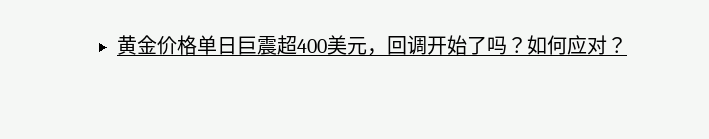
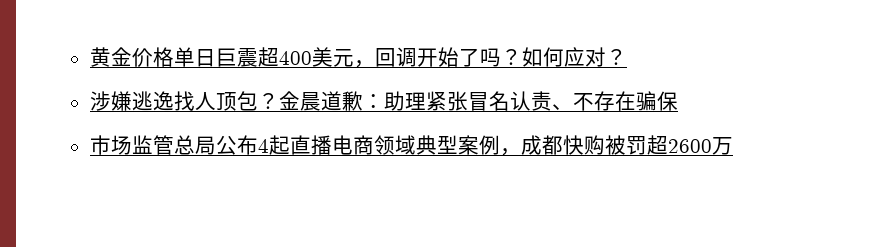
+ 涉嫌逃逸找人顶包？金晨道歉：助理紧张冒名认责、不存在骗保
+ 市场监管总局公布4起直播电商领域典型案例，成都快购被罚超2600万

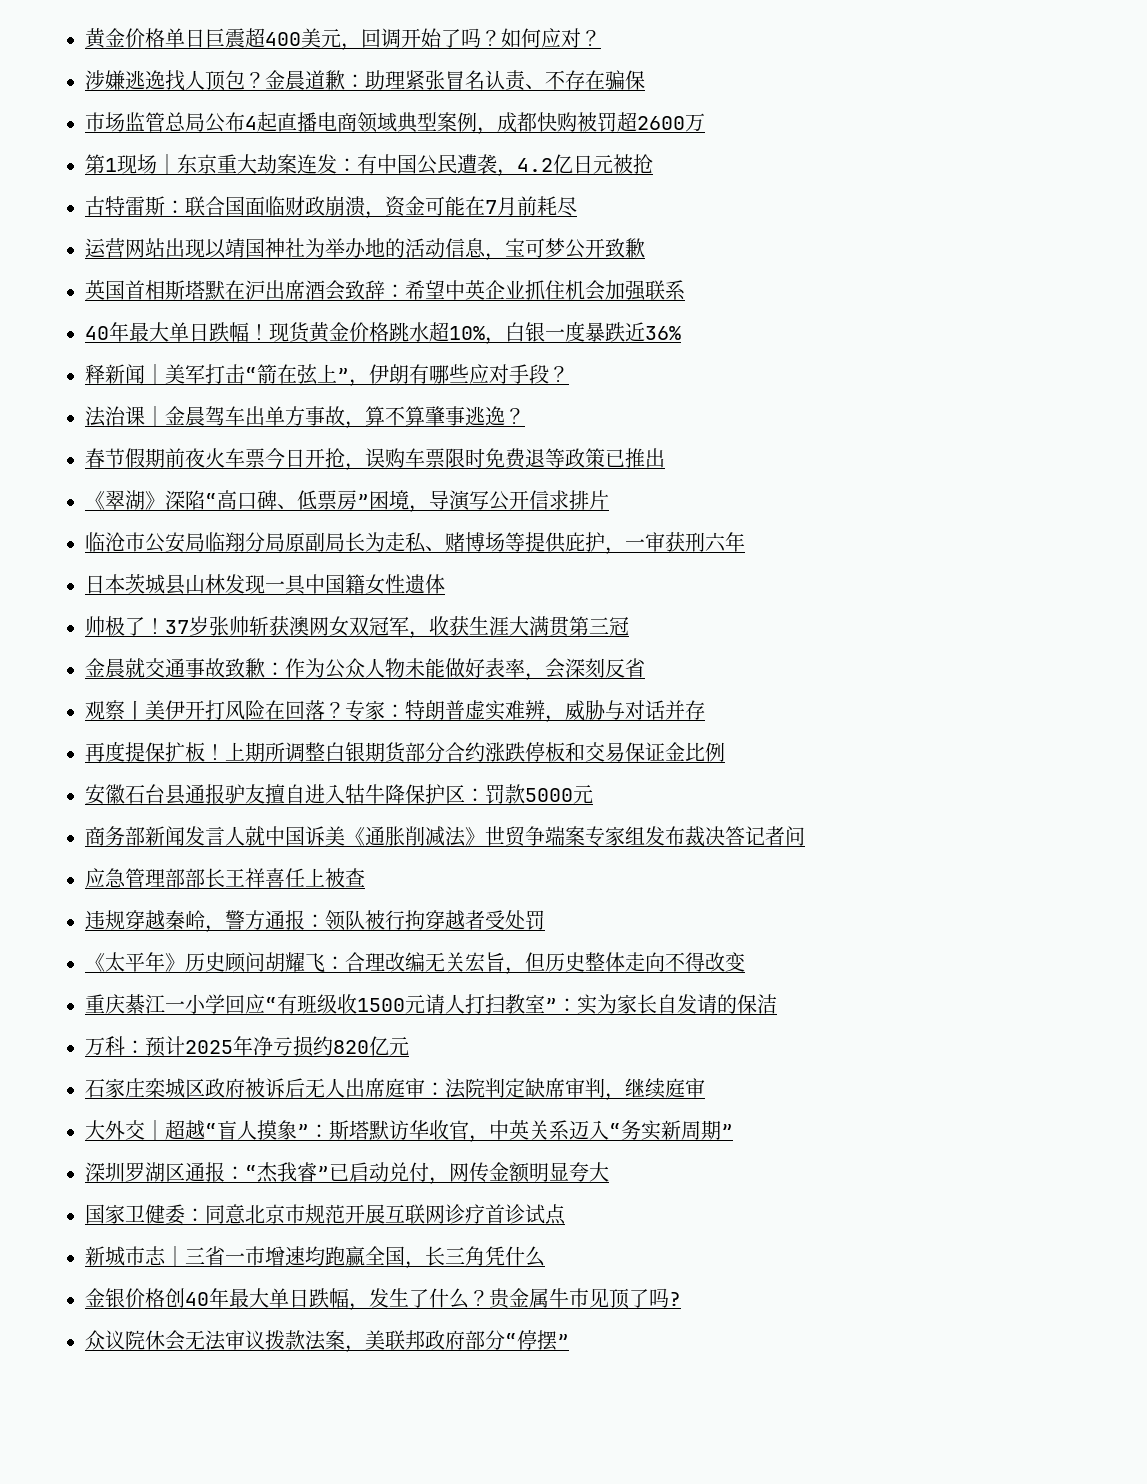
+ 第1现场｜东京重大劫案连发：有中国公民遭袭，4.2亿日元被抢
+ 古特雷斯：联合国面临财政崩溃，资金可能在7月前耗尽
+ 运营网站出现以靖国神社为举办地的活动信息，宝可梦公开致歉
+ 英国首相斯塔默在沪出席酒会致辞：希望中英企业抓住机会加强联系
+ 40年最大单日跌幅！现货黄金价格跳水超10%，白银一度暴跌近36%
+ 释新闻｜美军打击“箭在弦上”，伊朗有哪些应对手段？
+ 法治课｜金晨驾车出单方事故，算不算肇事逃逸？
+ 春节假期前夜火车票今日开抢，误购车票限时免费退等政策已推出
+ 《翠湖》深陷“高口碑、低票房”困境，导演写公开信求排片
+ 临沧市公安局临翔分局原副局长为走私、赌博场等提供庇护，一审获刑六年
+ 日本茨城县山林发现一具中国籍女性遗体
+ 帅极了！37岁张帅斩获澳网女双冠军，收获生涯大满贯第三冠
+ 金晨就交通事故致歉：作为公众人物未能做好表率，会深刻反省
+ 观察丨美伊开打风险在回落？专家：特朗普虚实难辨，威胁与对话并存
+ 再度提保扩板！上期所调整白银期货部分合约涨跌停板和交易保证金比例
+ 安徽石台县通报驴友擅自进入牯牛降保护区：罚款5000元
+ 商务部新闻发言人就中国诉美《通胀削减法》世贸争端案专家组发布裁决答记者问
+ 应急管理部部长王祥喜任上被查
+ 违规穿越秦岭，警方通报：领队被行拘穿越者受处罚
+ 《太平年》历史顾问胡耀飞：合理改编无关宏旨，但历史整体走向不得改变
+ 重庆綦江一小学回应“有班级收1500元请人打扫教室”：实为家长自发请的保洁
+ 万科：预计2025年净亏损约820亿元
+ 石家庄栾城区政府被诉后无人出席庭审：法院判定缺席审判，继续庭审
+ 大外交｜超越“盲人摸象”：斯塔默访华收官，中英关系迈入“务实新周期”
+ 深圳罗湖区通报：“杰我睿”已启动兑付，网传金额明显夸大
+ 国家卫健委：同意北京市规范开展互联网诊疗首诊试点
+ 新城市志｜三省一市增速均跑赢全国，长三角凭什么
+ 金银价格创40年最大单日跌幅，发生了什么？贵金属牛市见顶了吗?
+ 众议院休会无法审议拨款法案，美联邦政府部分“停摆”

